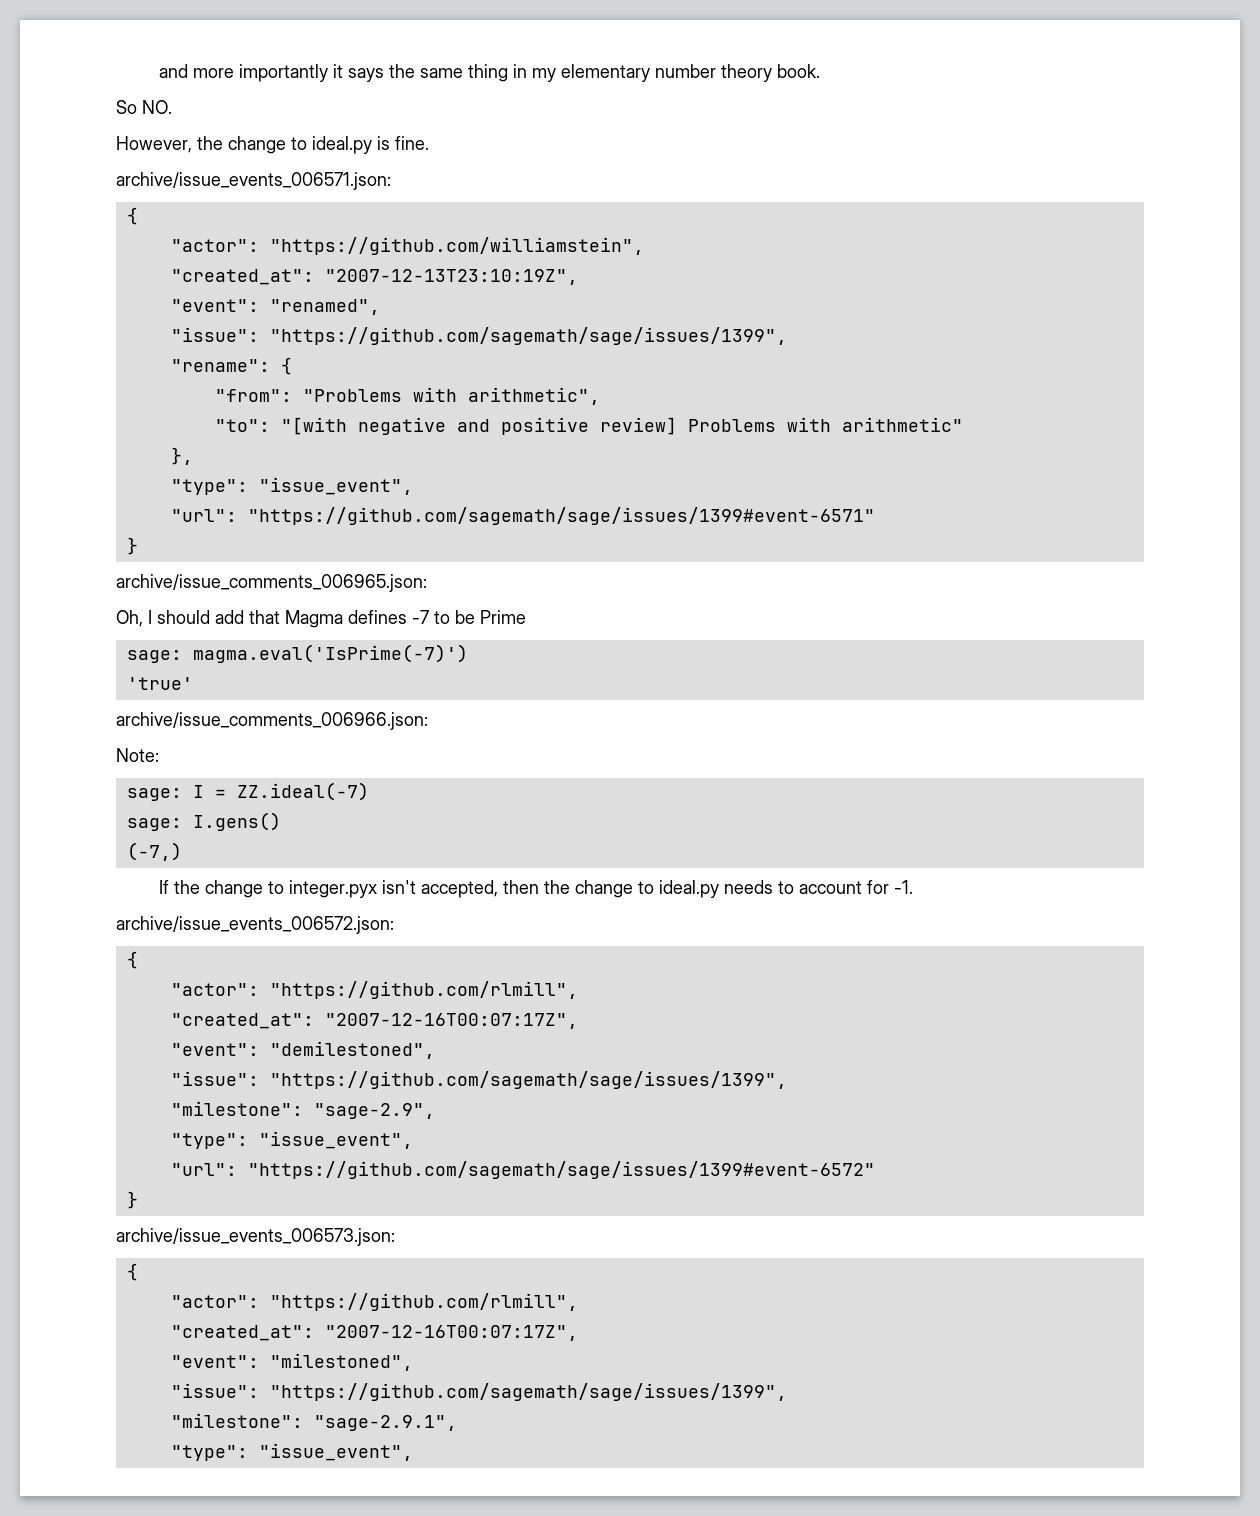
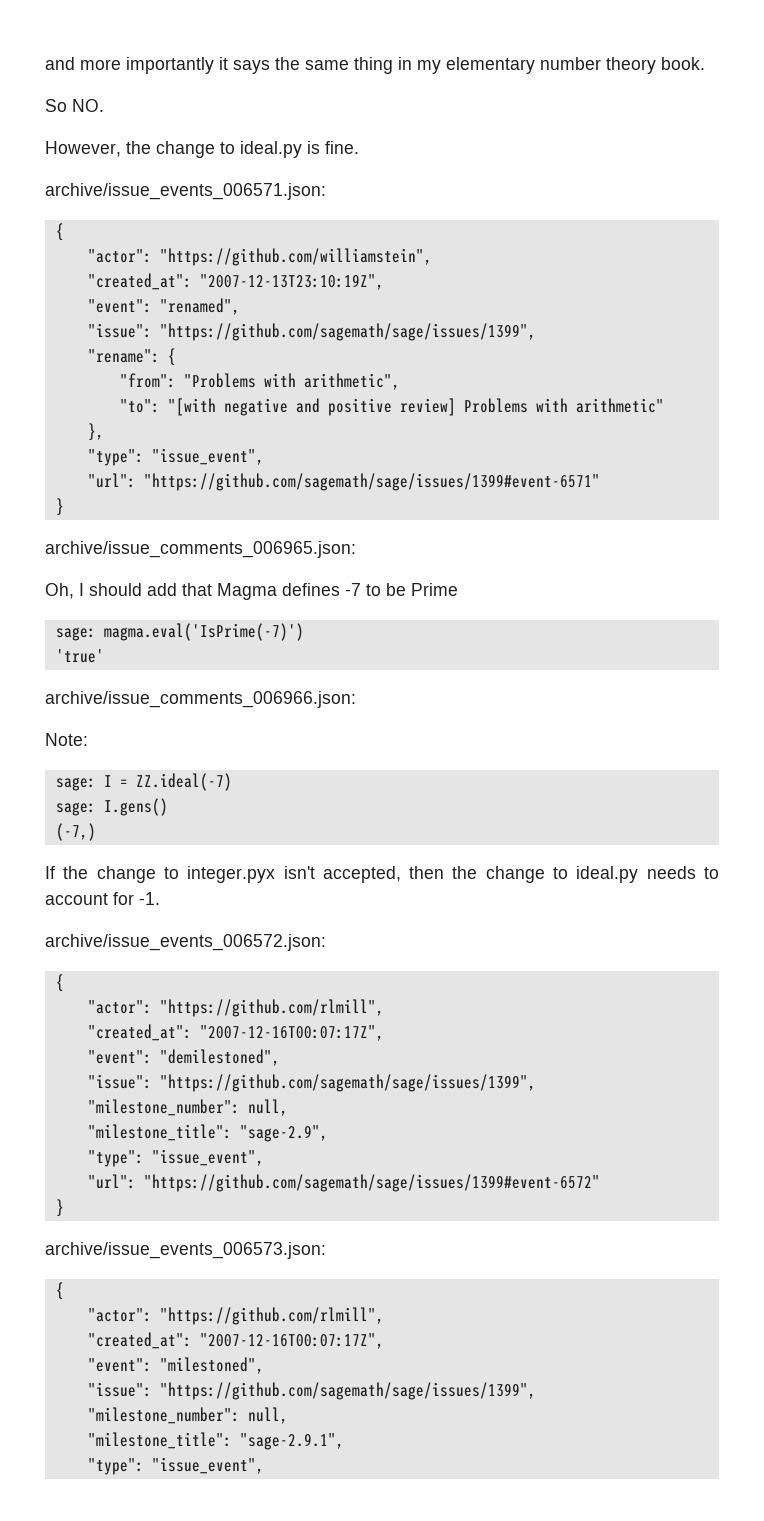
  "event": "demilestoned",
  "issue": "https://github.com/sagemath/sage/issues/1399",
- "milestone": "sage-2.9",
+ "milestone_number": null,
+ "milestone_title": "sage-2.9",
  "event": "milestoned",
  "issue": "https://github.com/sagemath/sage/issues/1399",
- "milestone": "sage-2.9.1",
+ "milestone_number": null,
+ "milestone_title": "sage-2.9.1",

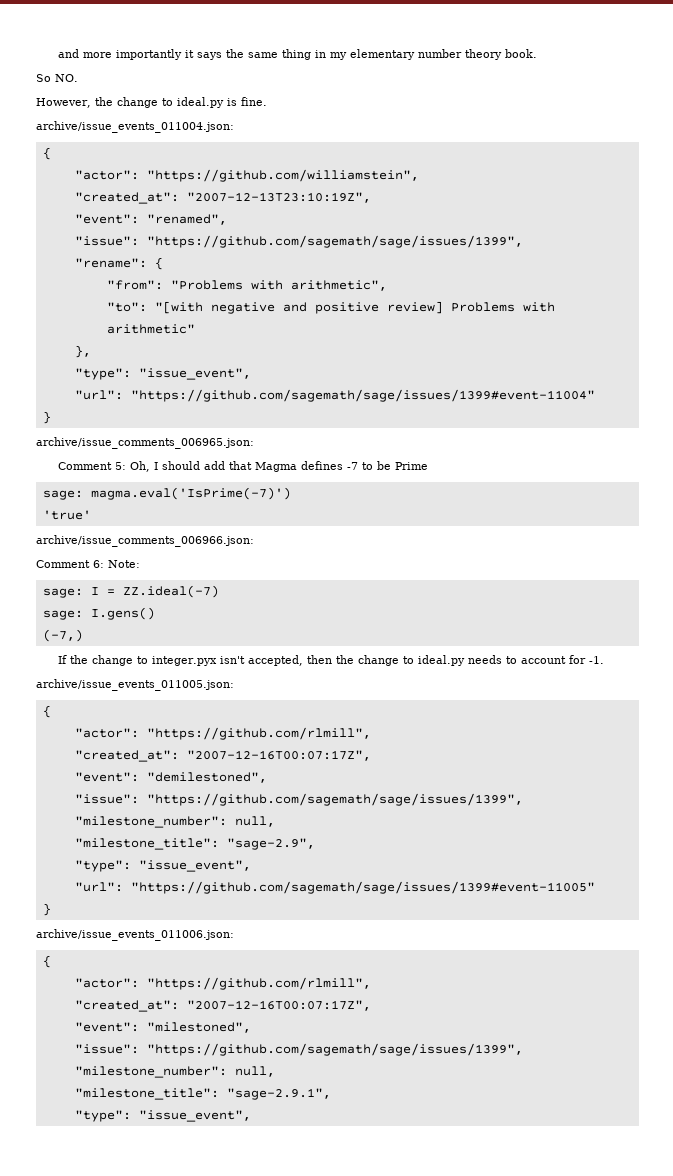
- archive/issue_events_006571.json:
+ archive/issue_events_011004.json:
- "url": "https://github.com/sagemath/sage/issues/1399#event-6571"
+ "url": "https://github.com/sagemath/sage/issues/1399#event-11004"
- Oh, I should add that Magma defines -7 to be Prime
+ Comment 5: Oh, I should add that Magma defines -7 to be Prime
- Note:
+ Comment 6: Note:
- archive/issue_events_006572.json:
+ archive/issue_events_011005.json:
- "url": "https://github.com/sagemath/sage/issues/1399#event-6572"
+ "url": "https://github.com/sagemath/sage/issues/1399#event-11005"
  }
- archive/issue_events_006573.json:
+ archive/issue_events_011006.json:

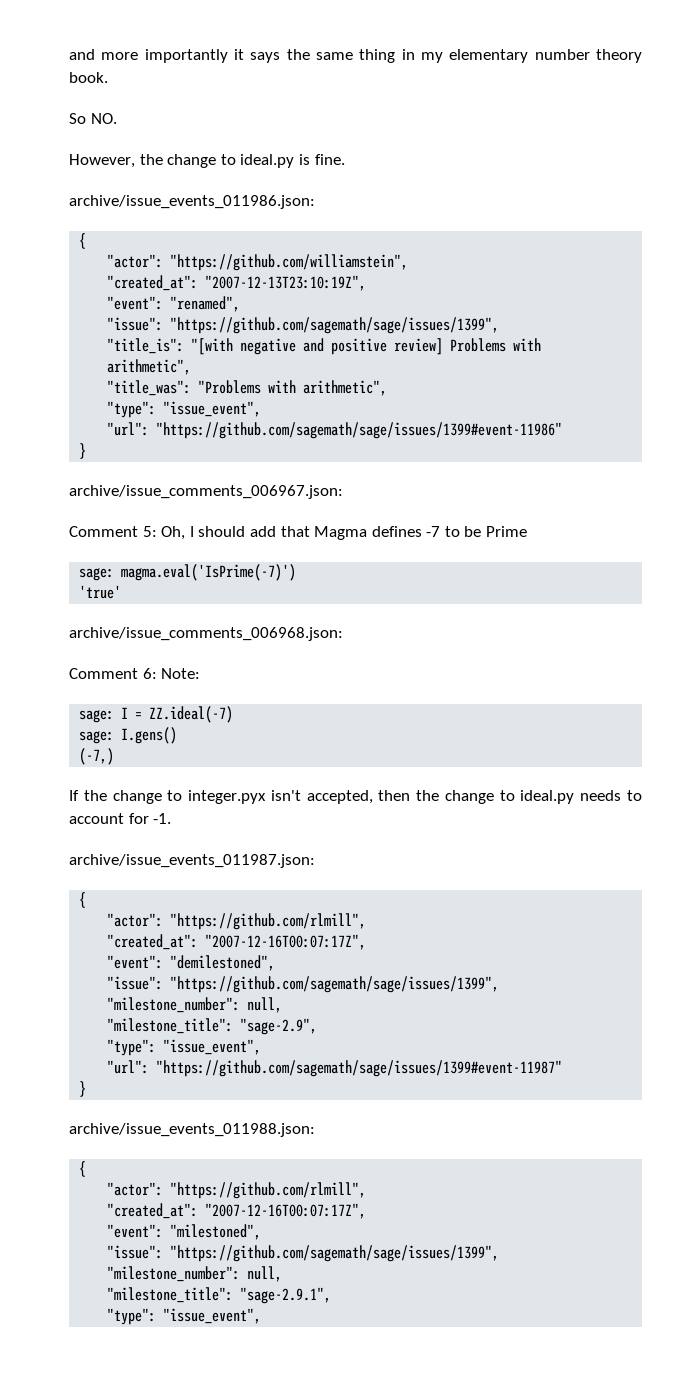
- archive/issue_events_011004.json:
+ archive/issue_events_011986.json:
- "rename": {
- "from": "Problems with arithmetic",
- "to": "[with negative and positive review] Problems with arithmetic"
- },
+ "title_is": "[with negative and positive review] Problems with arithmetic",
+ "title_was": "Problems with arithmetic",
  "type": "issue_event",
- "url": "https://github.com/sagemath/sage/issues/1399#event-11004"
+ "url": "https://github.com/sagemath/sage/issues/1399#event-11986"
  }
- archive/issue_comments_006965.json:
+ archive/issue_comments_006967.json:
- archive/issue_comments_006966.json:
+ archive/issue_comments_006968.json:
- archive/issue_events_011005.json:
+ archive/issue_events_011987.json:
- "url": "https://github.com/sagemath/sage/issues/1399#event-11005"
+ "url": "https://github.com/sagemath/sage/issues/1399#event-11987"
  }
- archive/issue_events_011006.json:
+ archive/issue_events_011988.json:

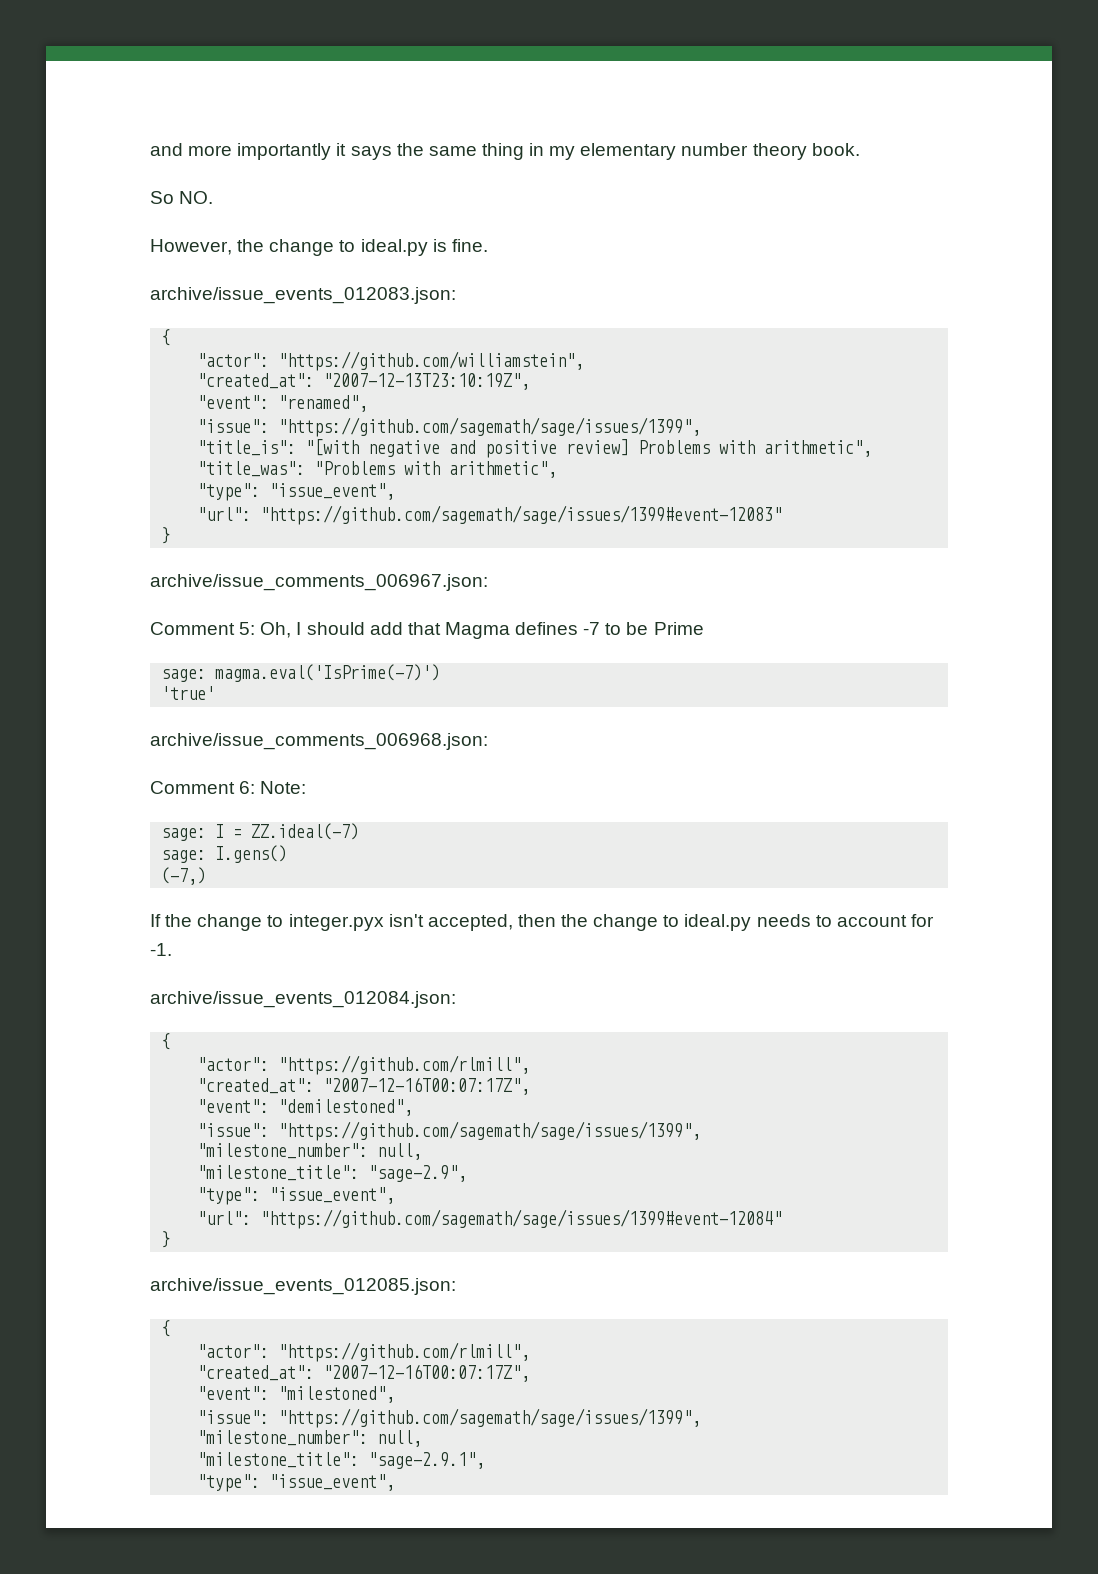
- archive/issue_events_011986.json:
+ archive/issue_events_012083.json:
- "url": "https://github.com/sagemath/sage/issues/1399#event-11986"
+ "url": "https://github.com/sagemath/sage/issues/1399#event-12083"
- archive/issue_events_011987.json:
+ archive/issue_events_012084.json:
- "url": "https://github.com/sagemath/sage/issues/1399#event-11987"
+ "url": "https://github.com/sagemath/sage/issues/1399#event-12084"
  }
- archive/issue_events_011988.json:
+ archive/issue_events_012085.json:

